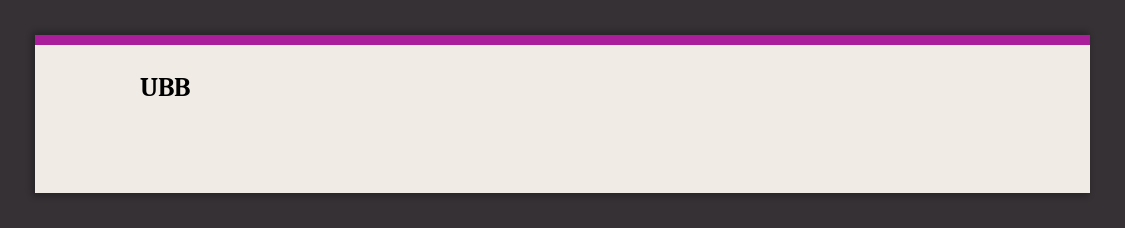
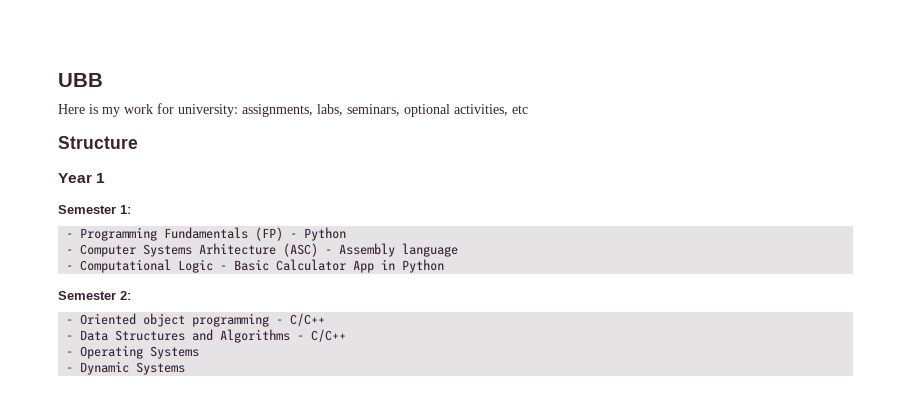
+ Here is my work for university: assignments, labs, seminars, optional activities, etc
+ Structure
+ Year 1
+ Semester 1:
+ - Programming Fundamentals (FP) - Python
+ - Computer Systems Arhitecture (ASC) - Assembly language
+ - Computational Logic - Basic Calculator App in Python
+ Semester 2:
+ - Oriented object programming - C/C++
+ - Data Structures and Algorithms - C/C++
+ - Operating Systems
+ - Dynamic Systems

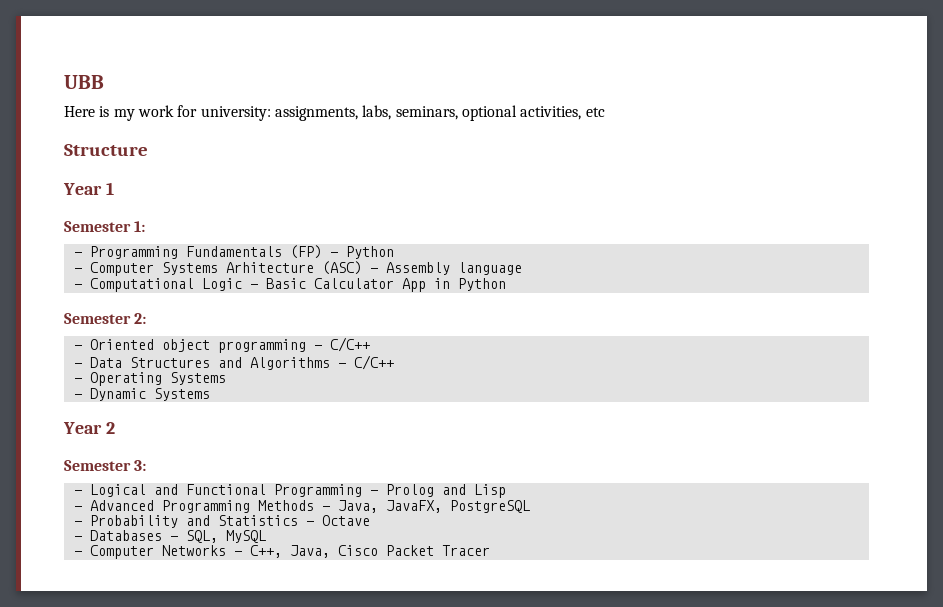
+ Year 2
+ Semester 3:
+ - Logical and Functional Programming - Prolog and Lisp
+ - Advanced Programming Methods - Java, JavaFX, PostgreSQL
+ - Probability and Statistics - Octave
+ - Databases - SQL, MySQL
+ - Computer Networks - C++, Java, Cisco Packet Tracer

